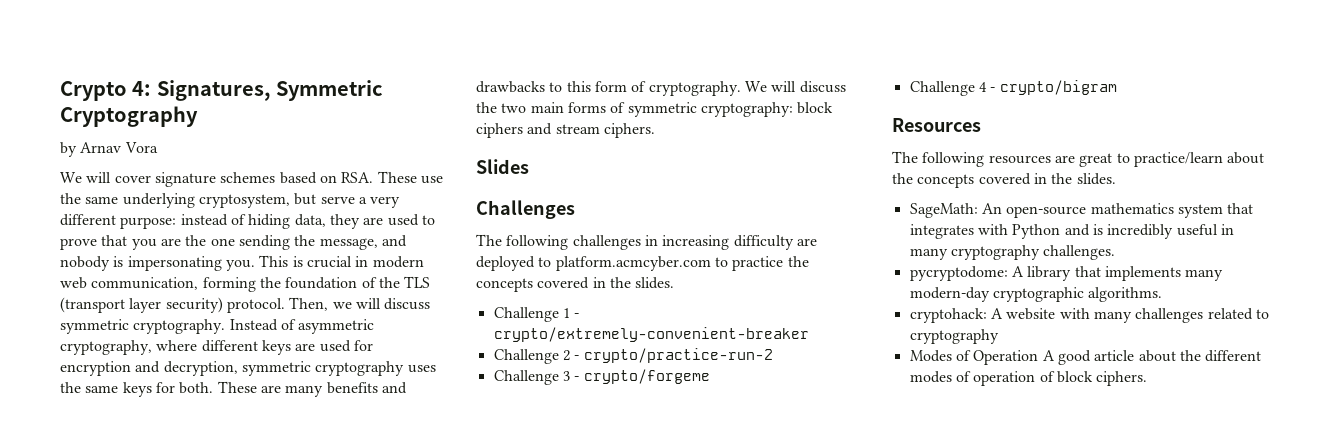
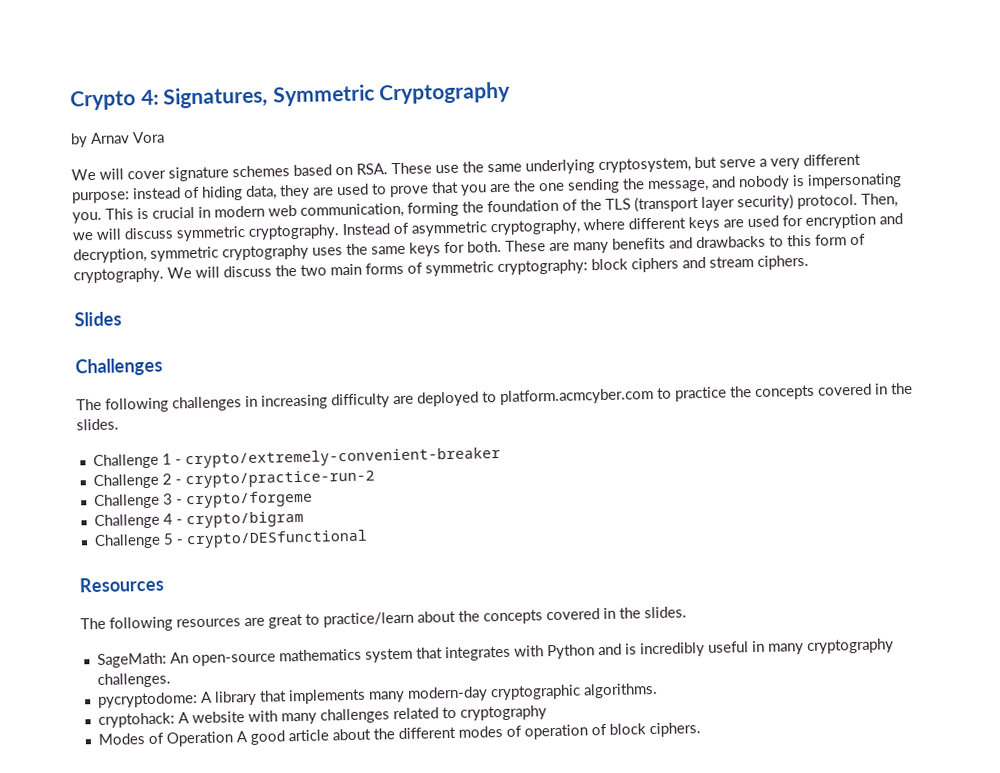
+ Challenge 5 - crypto/DESfunctional

